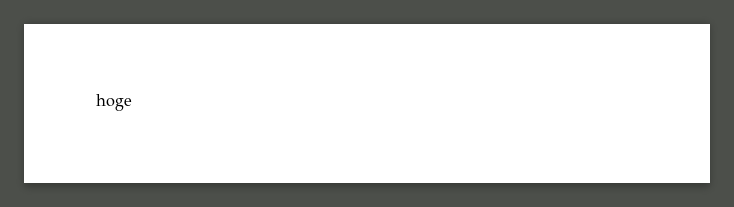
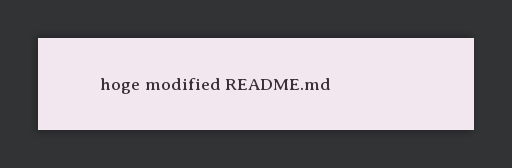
- hoge
+ hoge modified README.md

